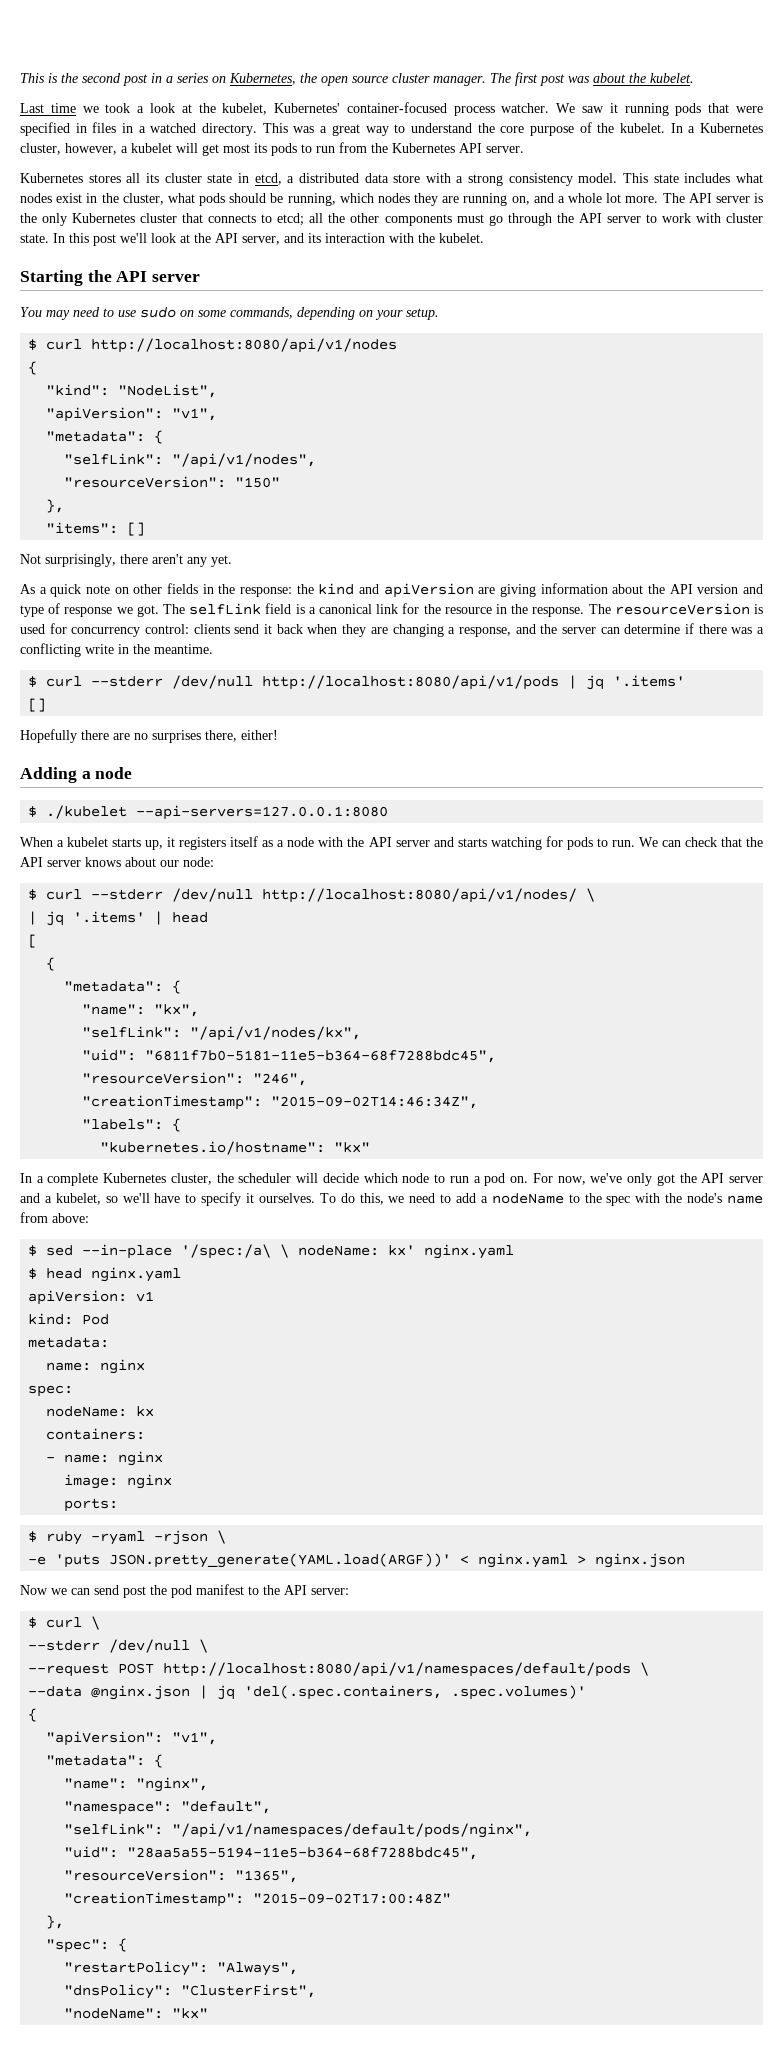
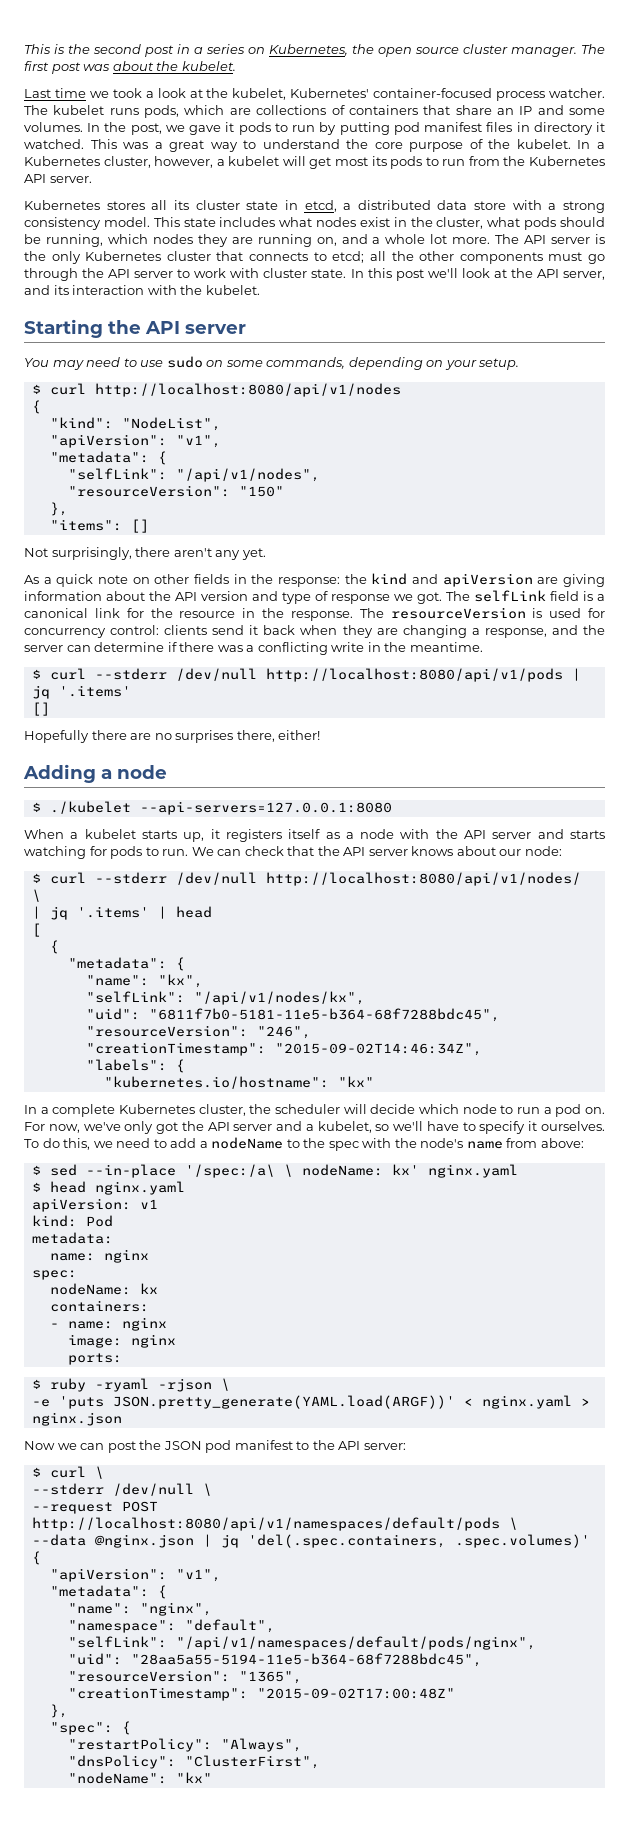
- We saw it running pods that were specified in files in a watched directory.
+ The kubelet runs pods, which are collections of containers that share an IP and some volumes. In the post, we gave it pods to run by putting pod manifest files in directory it watched.
- Now we can send post the pod manifest to the API server:
+ Now we can post the JSON pod manifest to the API server:

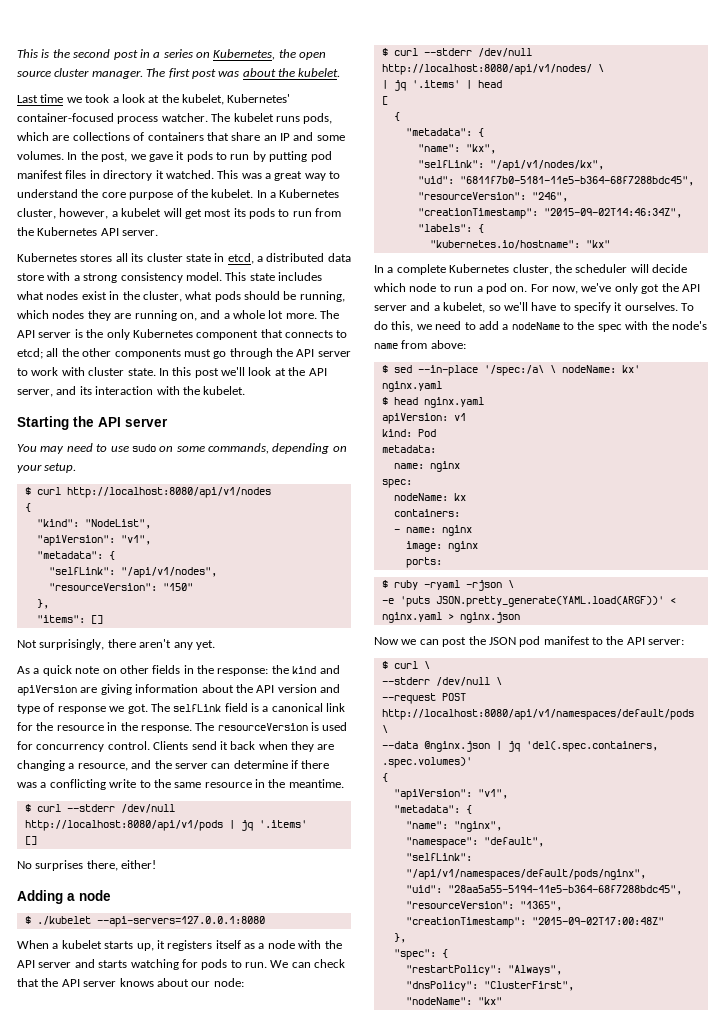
- The API server is the only Kubernetes cluster that connects to etcd; all the other components must go through the API server to work with cluster state.
+ The API server is the only Kubernetes component that connects to etcd; all the other components must go through the API server to work with cluster state.
- The resourceVersion is used for concurrency control: clients send it back when they are changing a response, and the server can determine if there was a conflicting write in the meantime.
+ The resourceVersion is used for concurrency control. Clients send it back when they are changing a resource, and the server can determine if there was a conflicting write to the same resource in the meantime.
- Hopefully there are no surprises there, either!
+ No surprises there, either!

